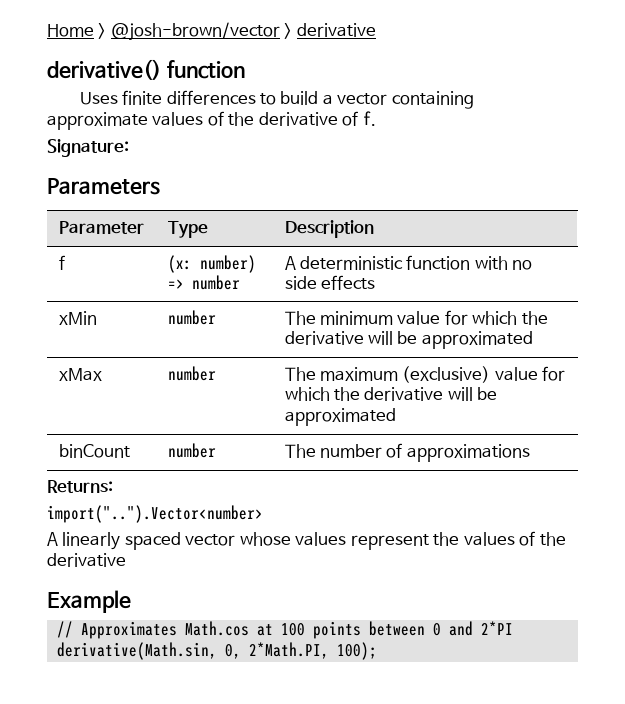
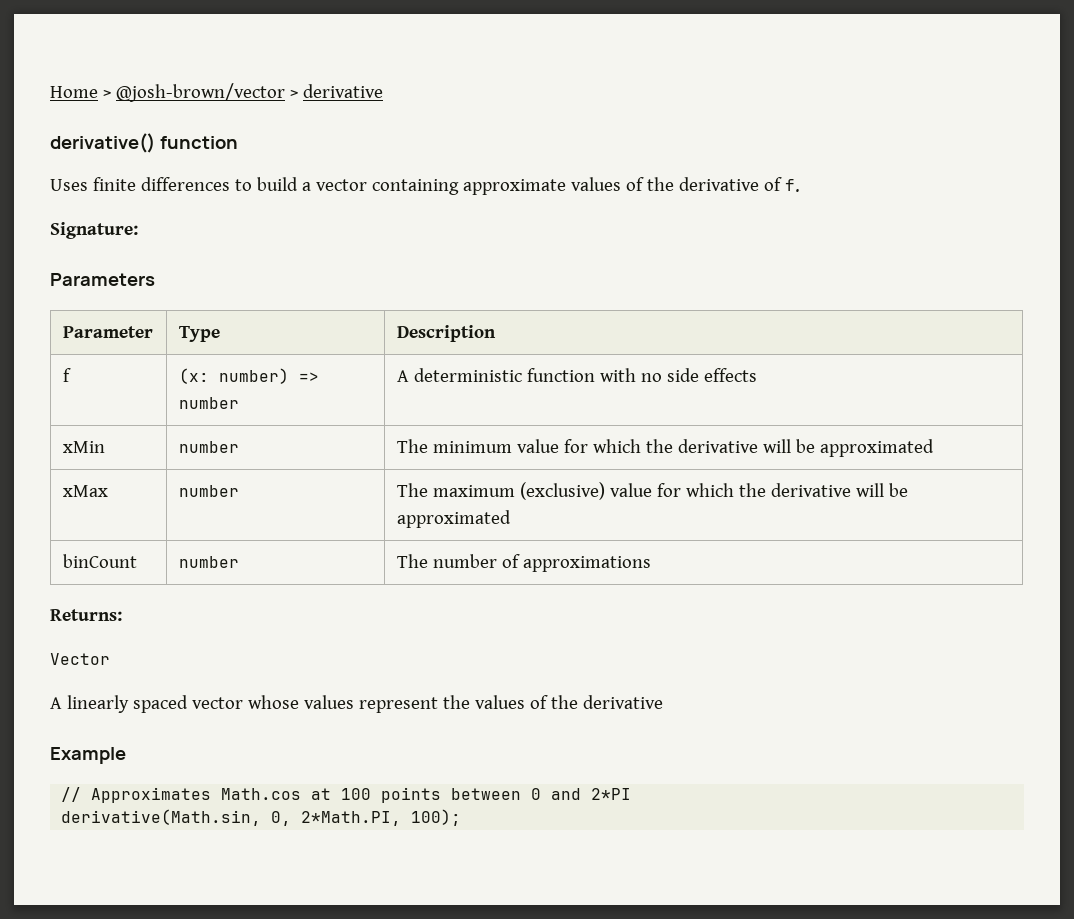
- import("..").Vector<number>
+ Vector

